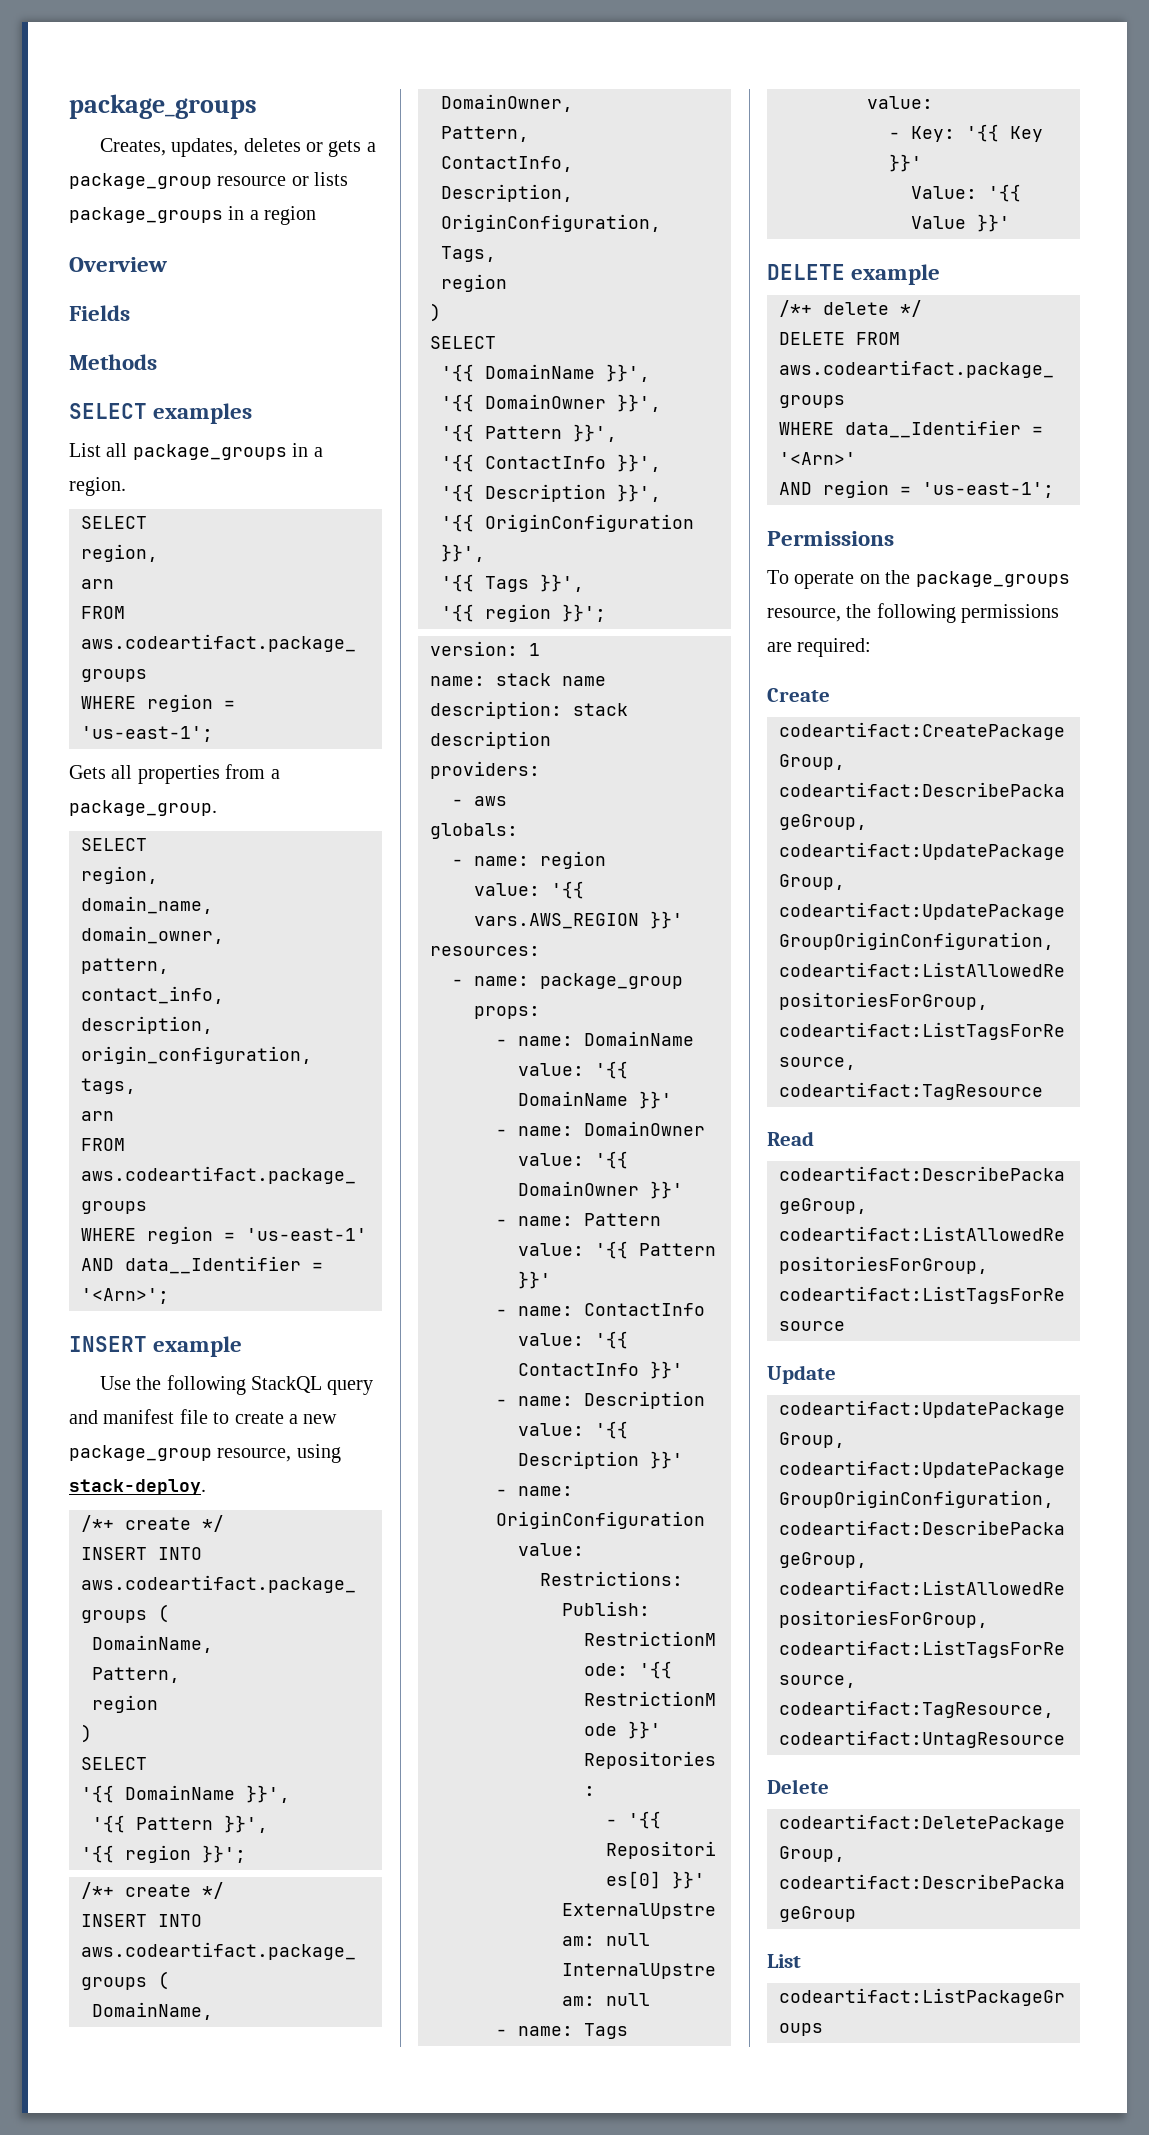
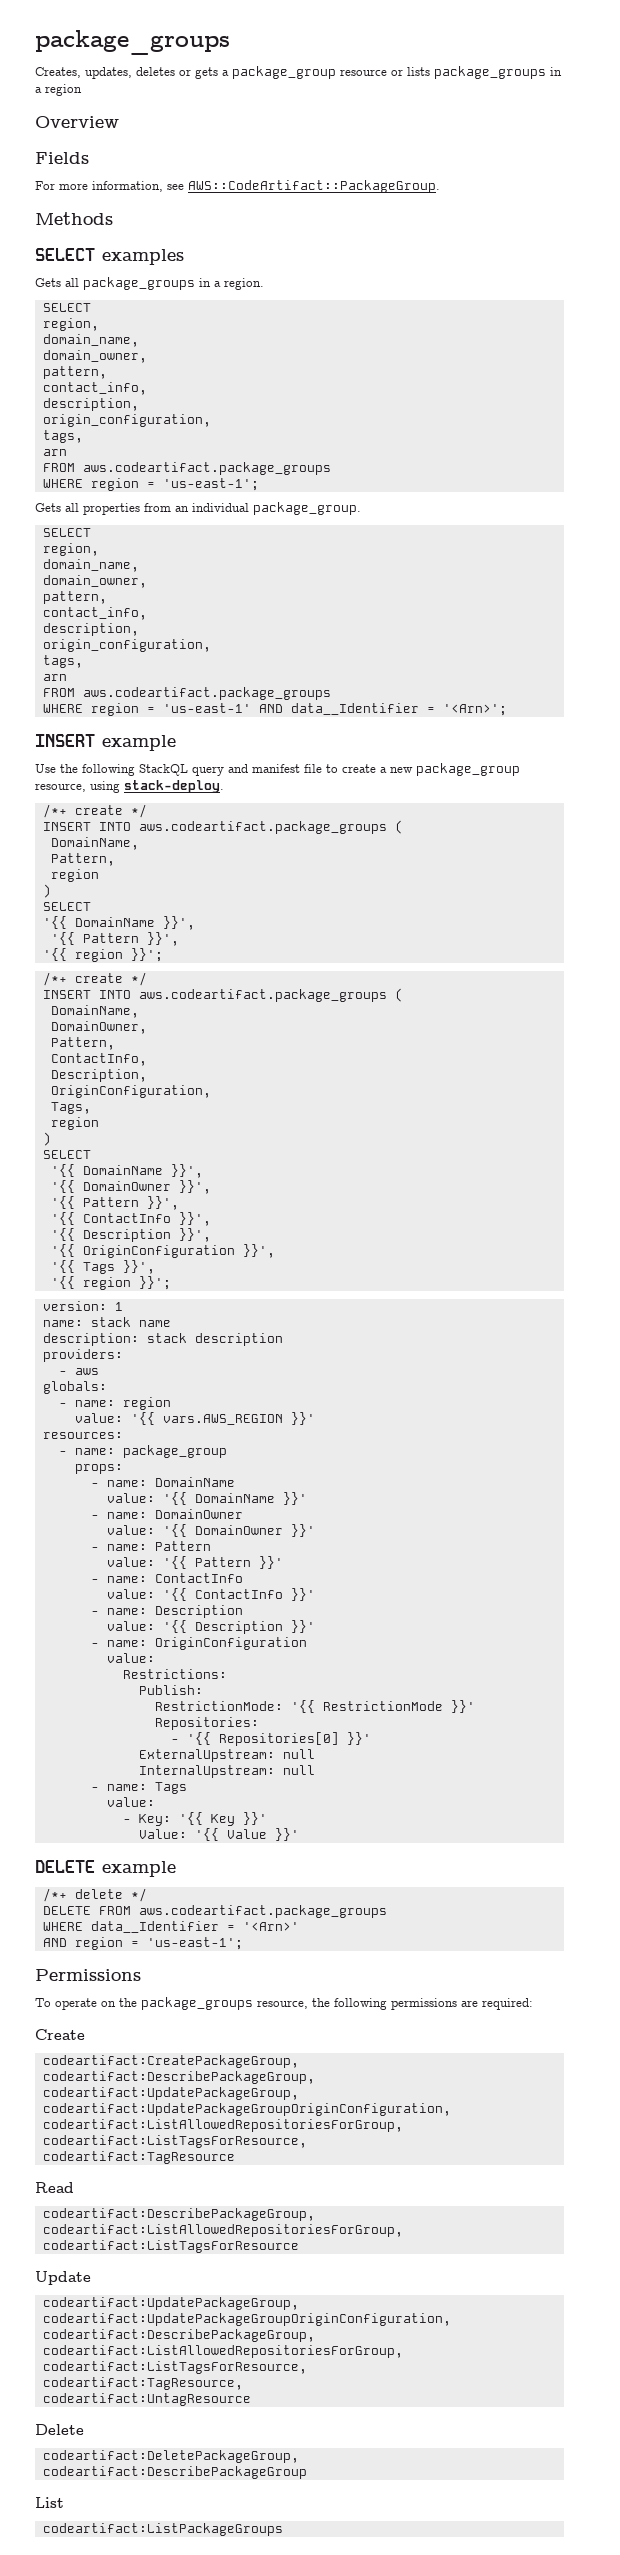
+ For more information, see AWS::CodeArtifact::PackageGroup.
- List all package_groups in a region.
+ Gets all package_groups in a region.
  SELECT
  region,
+ domain_name,
+ domain_owner,
+ pattern,
+ contact_info,
+ description,
+ origin_configuration,
+ tags,
- Gets all properties from a package_group.
+ Gets all properties from an individual package_group.

